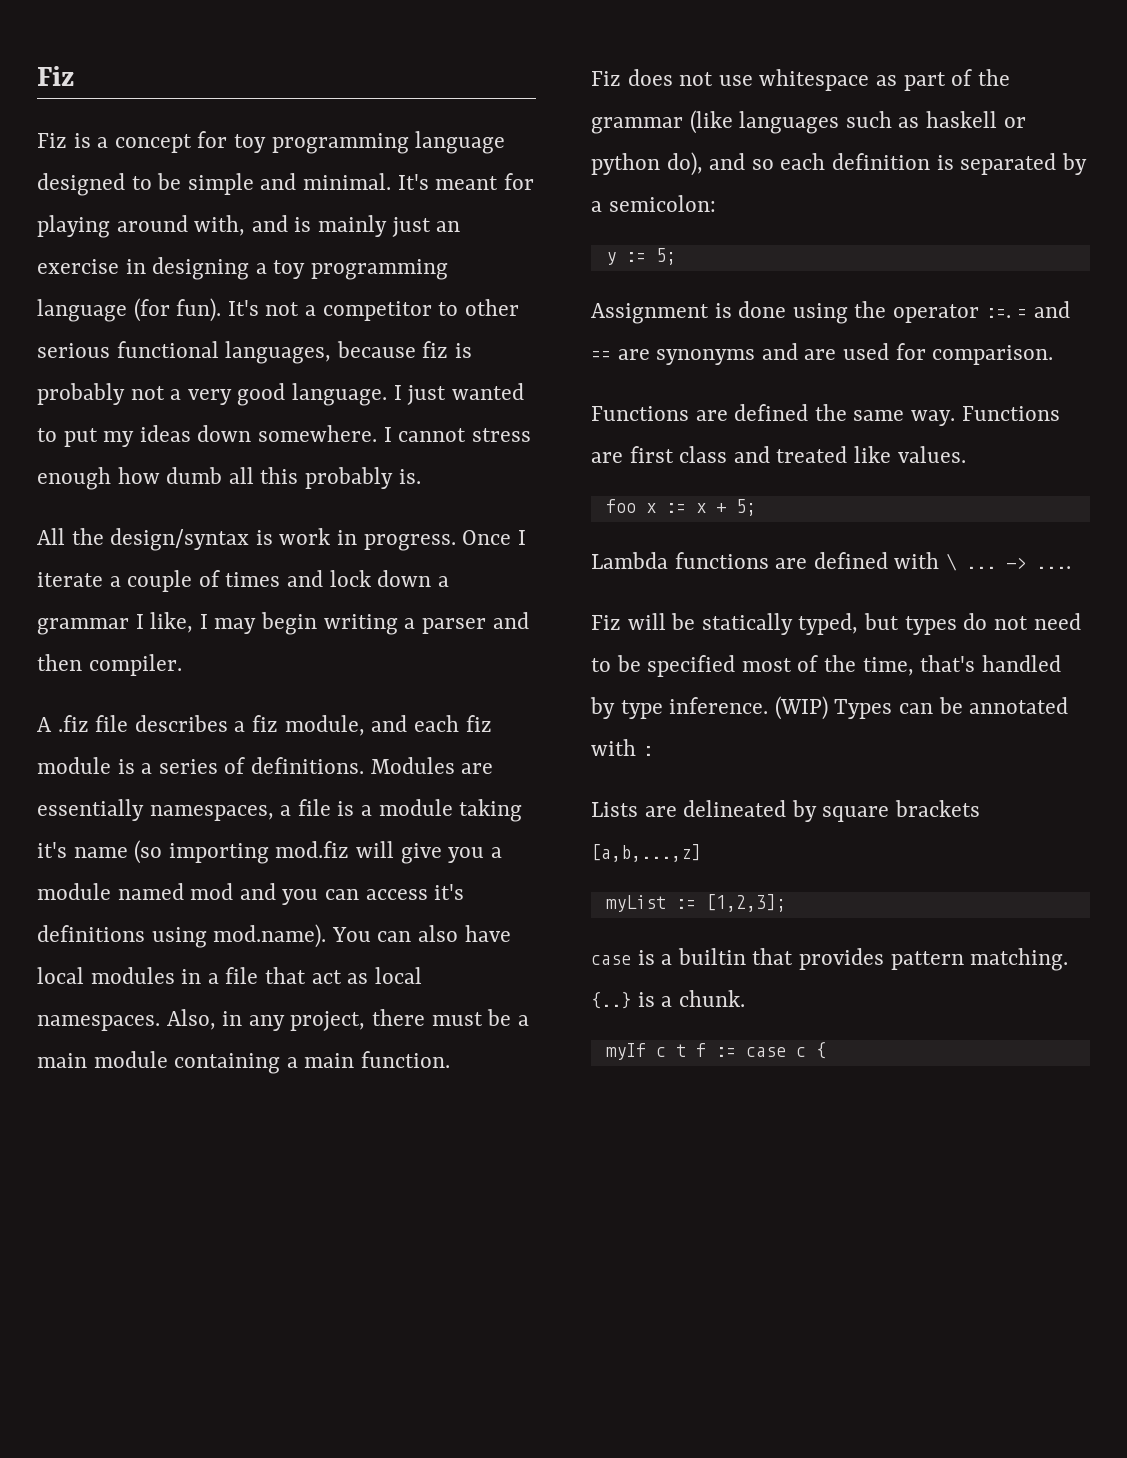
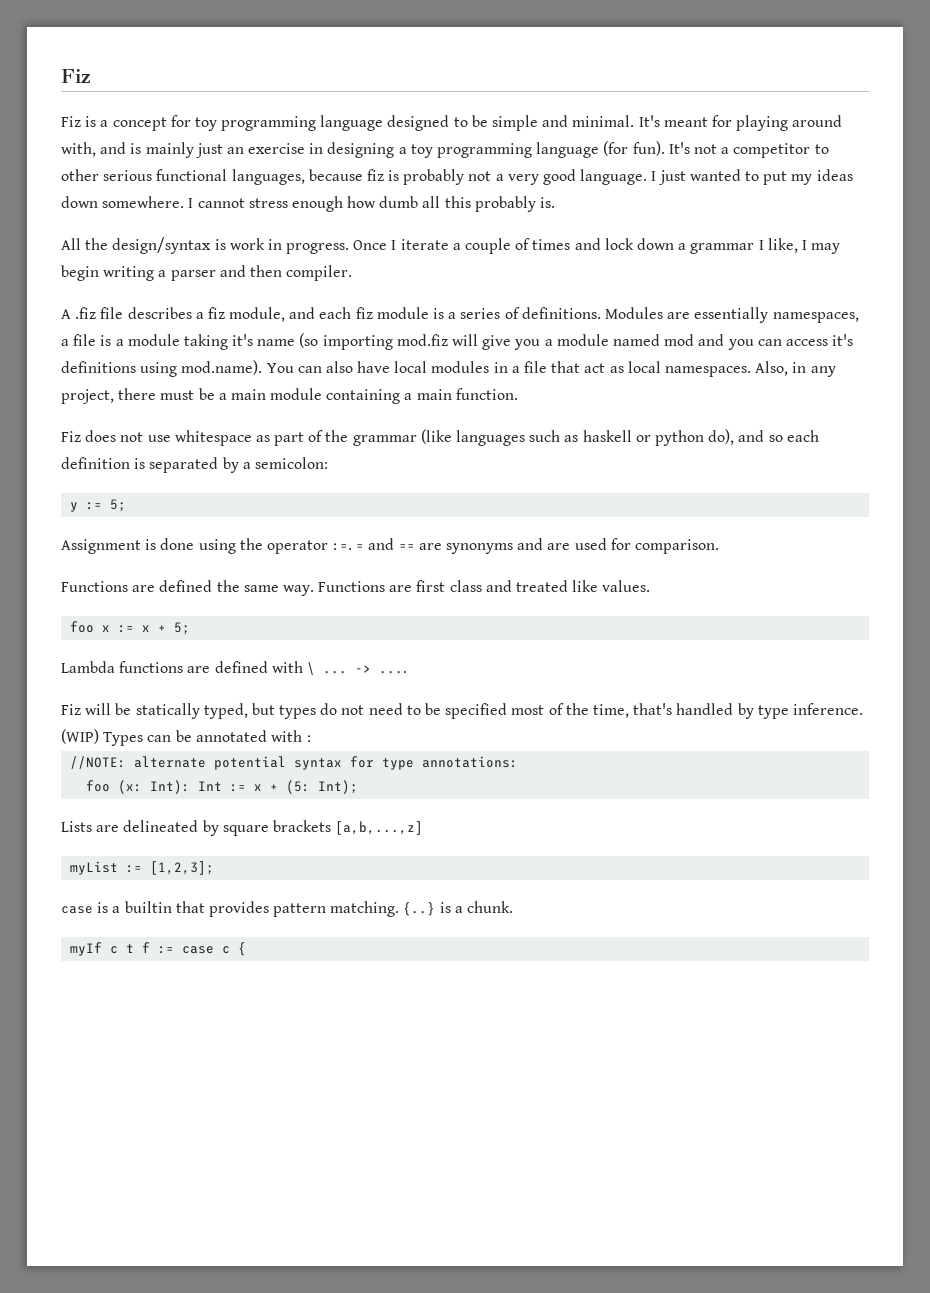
+ //NOTE: alternate potential syntax for type annotations:
+ foo (x: Int): Int := x + (5: Int);

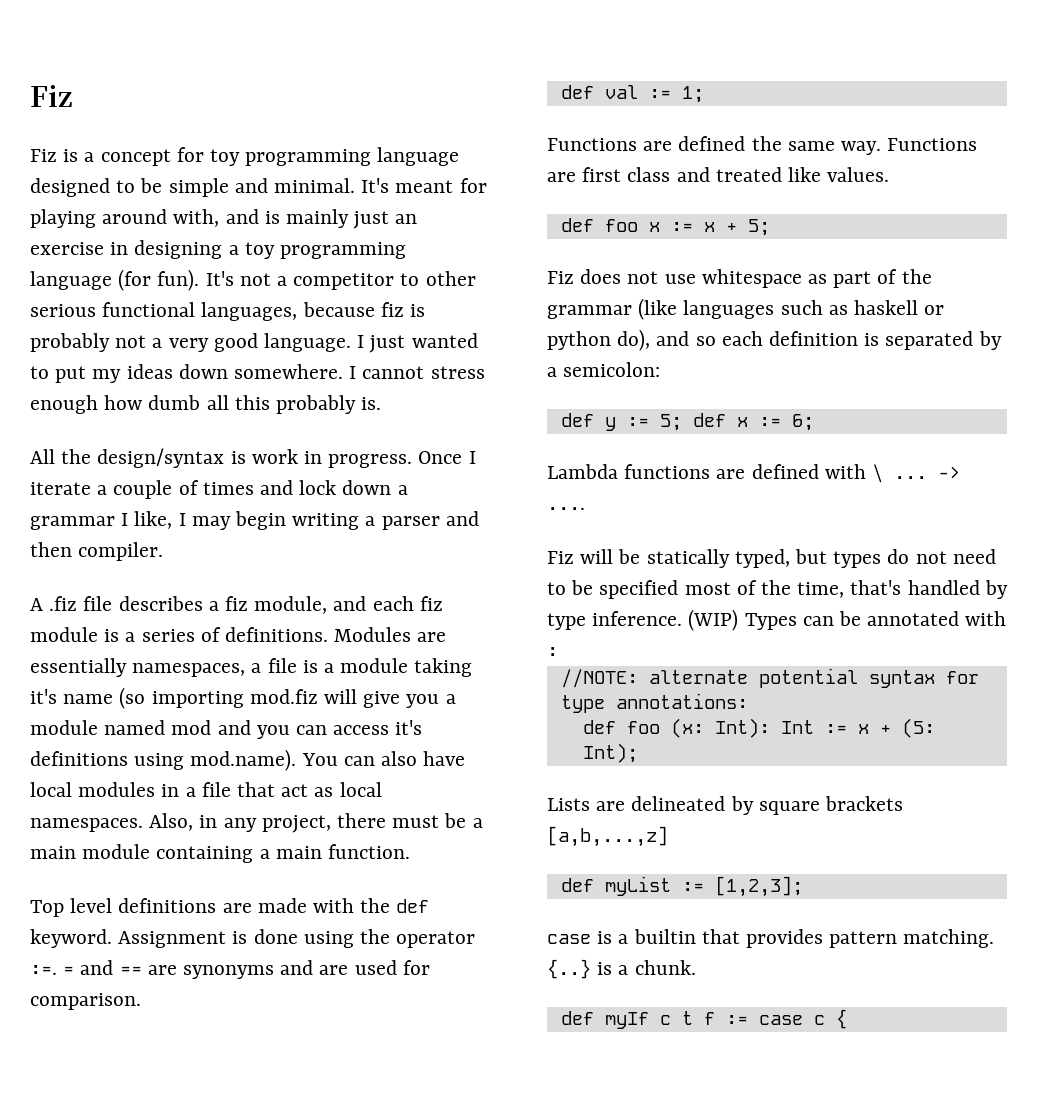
+ Top level definitions are made with the def keyword. Assignment is done using the operator :=. = and == are synonyms and are used for comparison.
+ def val := 1;
+ Functions are defined the same way. Functions are first class and treated like values.
+ def foo x := x + 5;
- y := 5;
- Assignment is done using the operator :=. = and == are synonyms and are used for comparison.
- Functions are defined the same way. Functions are first class and treated like values.
- foo x := x + 5;
+ def y := 5; def x := 6;
- foo (x: Int): Int := x + (5: Int);
+ def foo (x: Int): Int := x + (5: Int);
- myList := [1,2,3];
+ def myList := [1,2,3];
- myIf c t f := case c {
+ def myIf c t f := case c {

